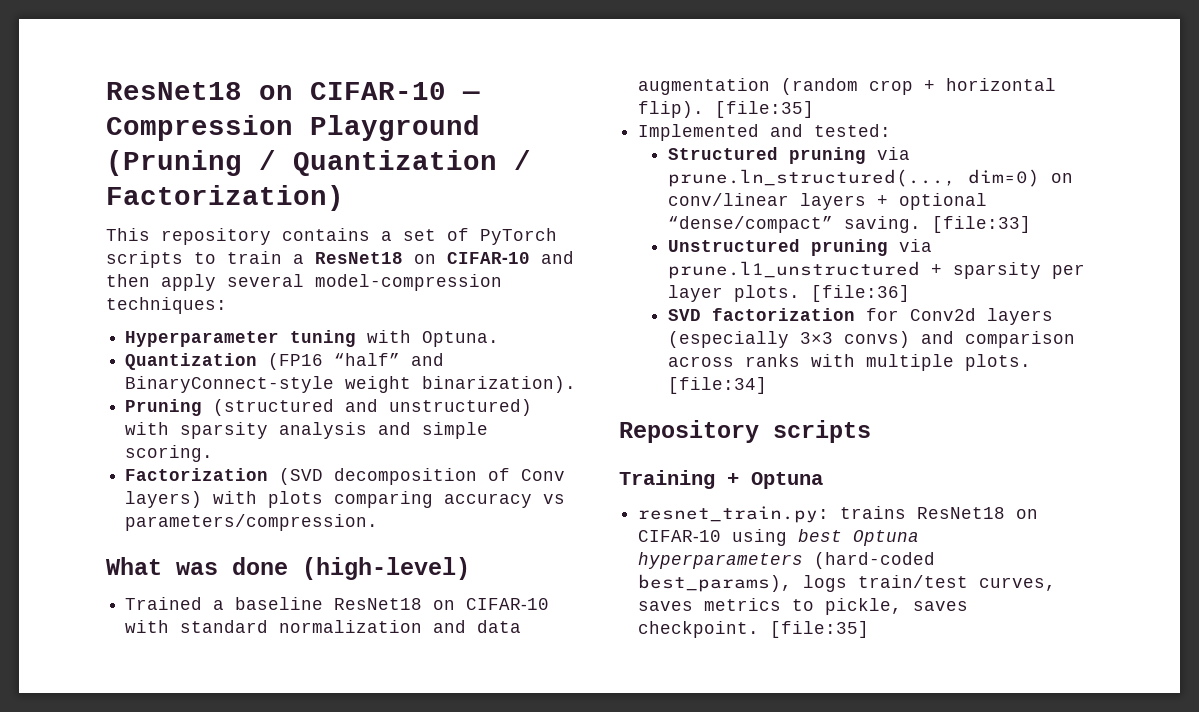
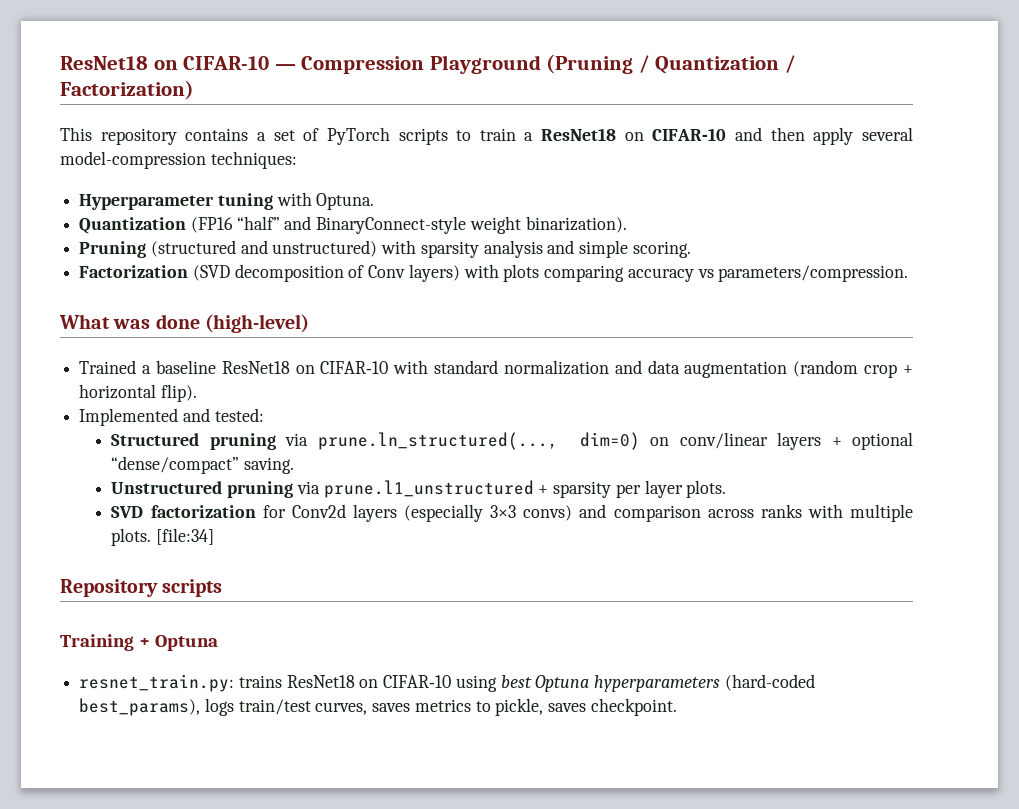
- Trained a baseline ResNet18 on CIFAR‑10 with standard normalization and data augmentation (random crop + horizontal flip). [file:35]
+ Trained a baseline ResNet18 on CIFAR‑10 with standard normalization and data augmentation (random crop + horizontal flip).
- [file:33]
- [file:36]
- resnet_train.py: trains ResNet18 on CIFAR‑10 using best Optuna hyperparameters (hard-coded best_params), logs train/test curves, saves metrics to pickle, saves checkpoint. [file:35]
+ resnet_train.py: trains ResNet18 on CIFAR‑10 using best Optuna hyperparameters (hard-coded best_params), logs train/test curves, saves metrics to pickle, saves checkpoint.

